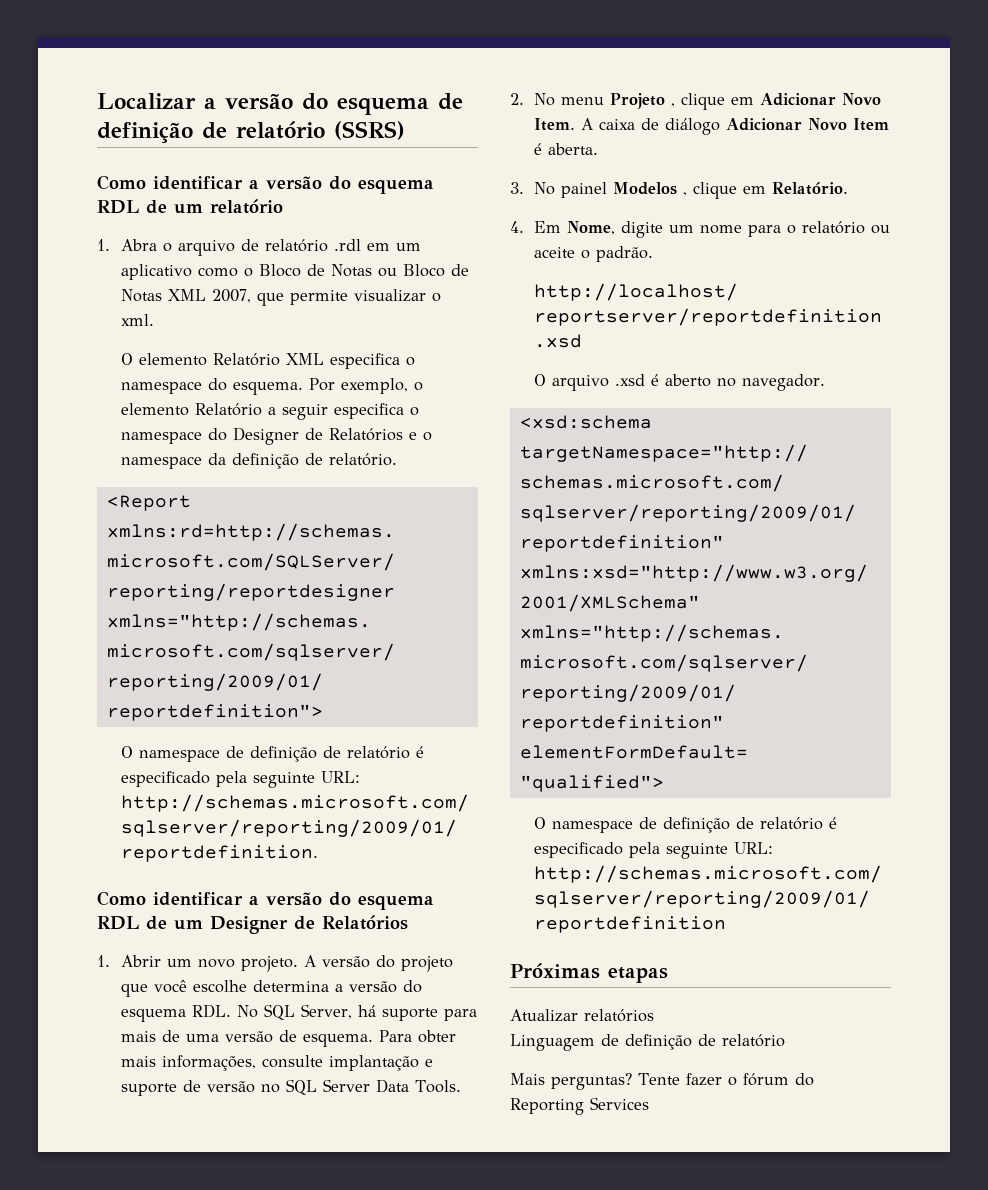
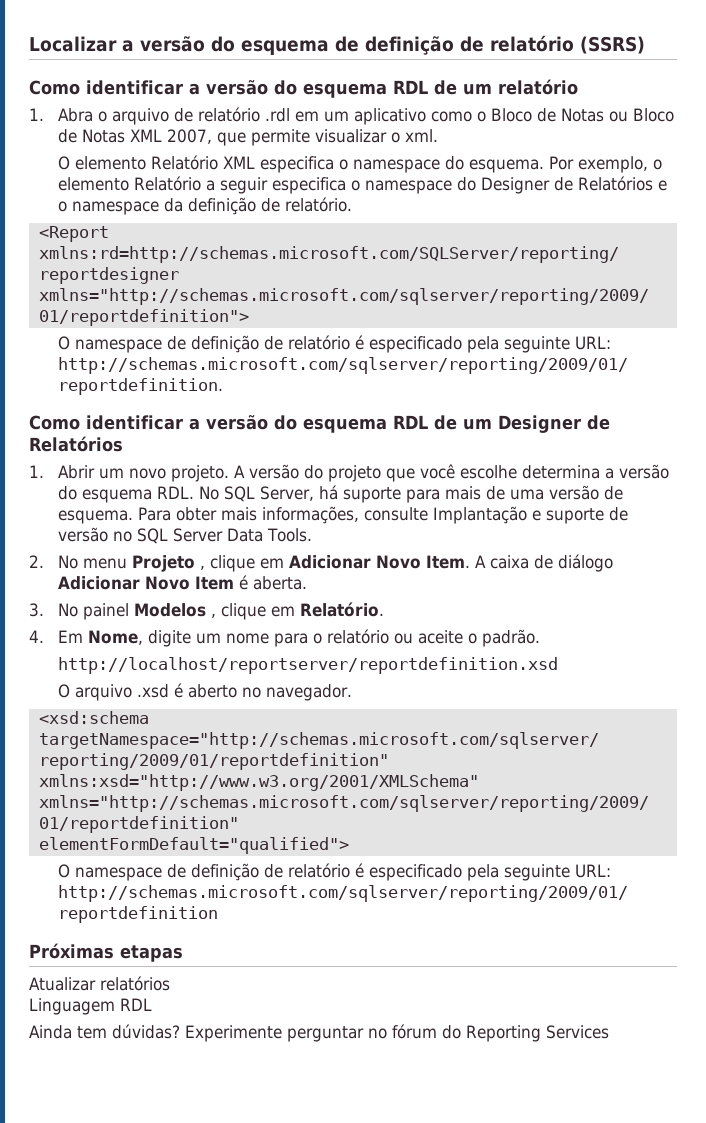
- Para obter mais informações, consulte implantação e suporte de versão no SQL Server Data Tools.
+ Para obter mais informações, consulte Implantação e suporte de versão no SQL Server Data Tools.
- Linguagem de definição de relatório
- Mais perguntas? Tente fazer o fórum do Reporting Services
+ Linguagem RDL
+ Ainda tem dúvidas? Experimente perguntar no fórum do Reporting Services

